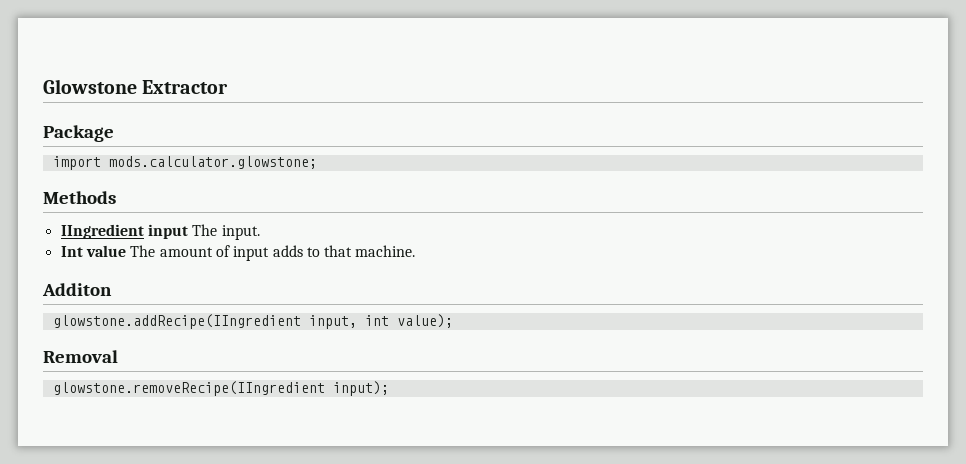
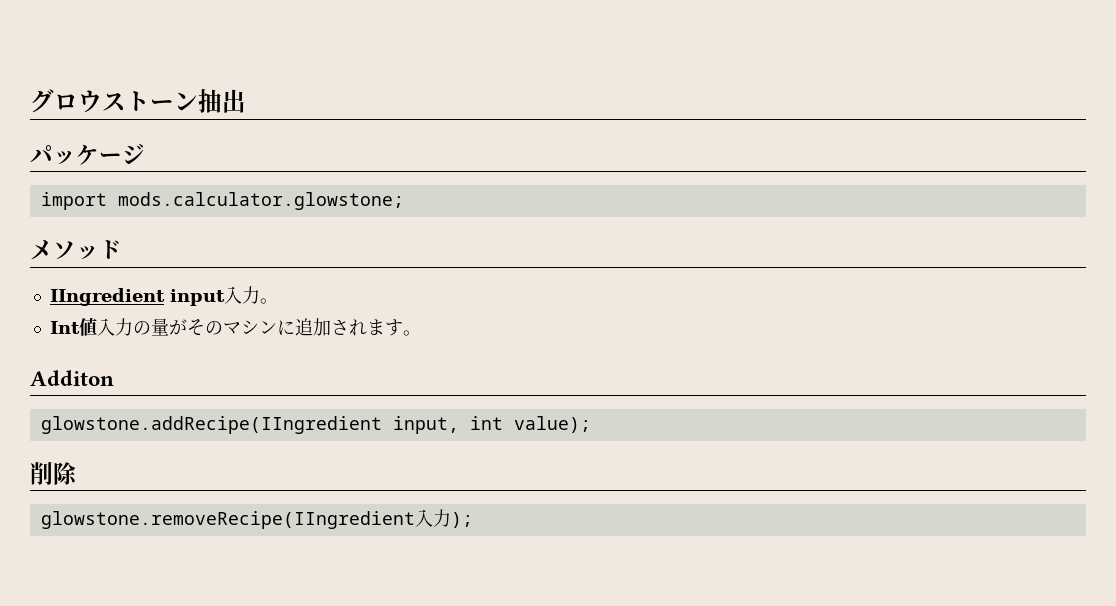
- Glowstone Extractor
- Package
+ グロウストーン抽出
+ パッケージ
- Methods
+ メソッド
- IIngredient input The input.
+ IIngredient input入力。
- Int value The amount of input adds to that machine.
+ Int値入力の量がそのマシンに追加されます。
- Removal
+ 削除
- glowstone.removeRecipe(IIngredient input);
+ glowstone.removeRecipe(IIngredient入力);

